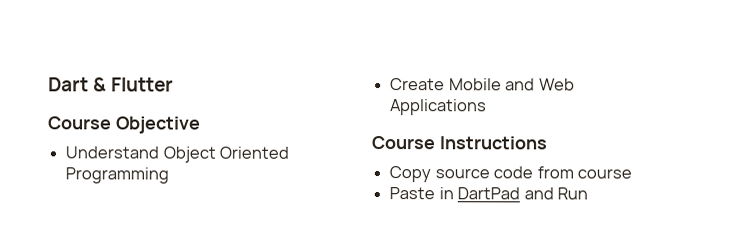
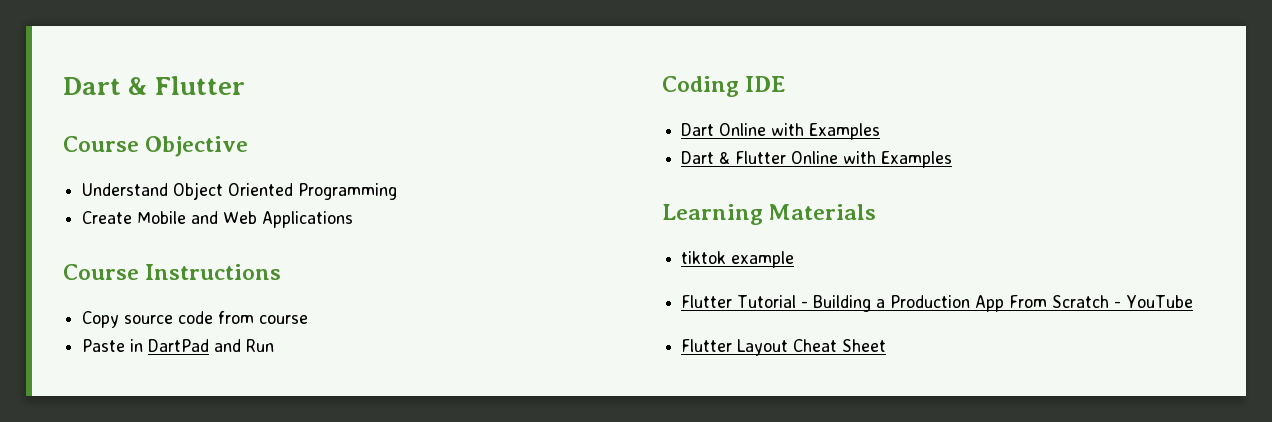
+ Coding IDE
+ Dart Online with Examples
+ Dart & Flutter Online with Examples
+ Learning Materials
+ tiktok example
+ Flutter Tutorial - Building a Production App From Scratch - YouTube
+ Flutter Layout Cheat Sheet

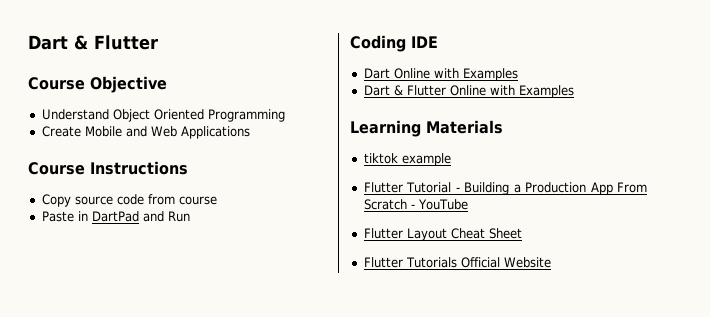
+ Flutter Tutorials Official Website

